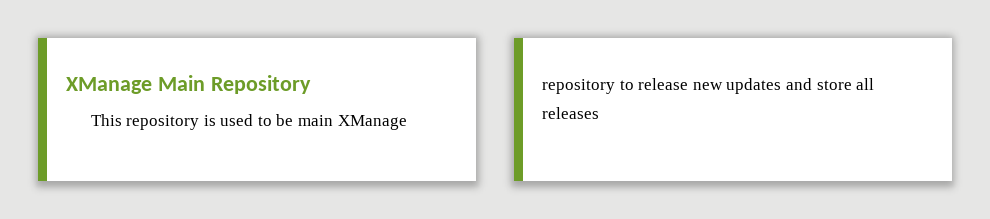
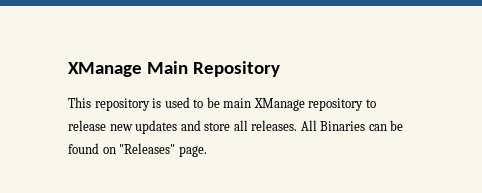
- This repository is used to be main XManage repository to release new updates and store all releases
+ This repository is used to be main XManage repository to release new updates and store all releases. All Binaries can be found on "Releases" page.

